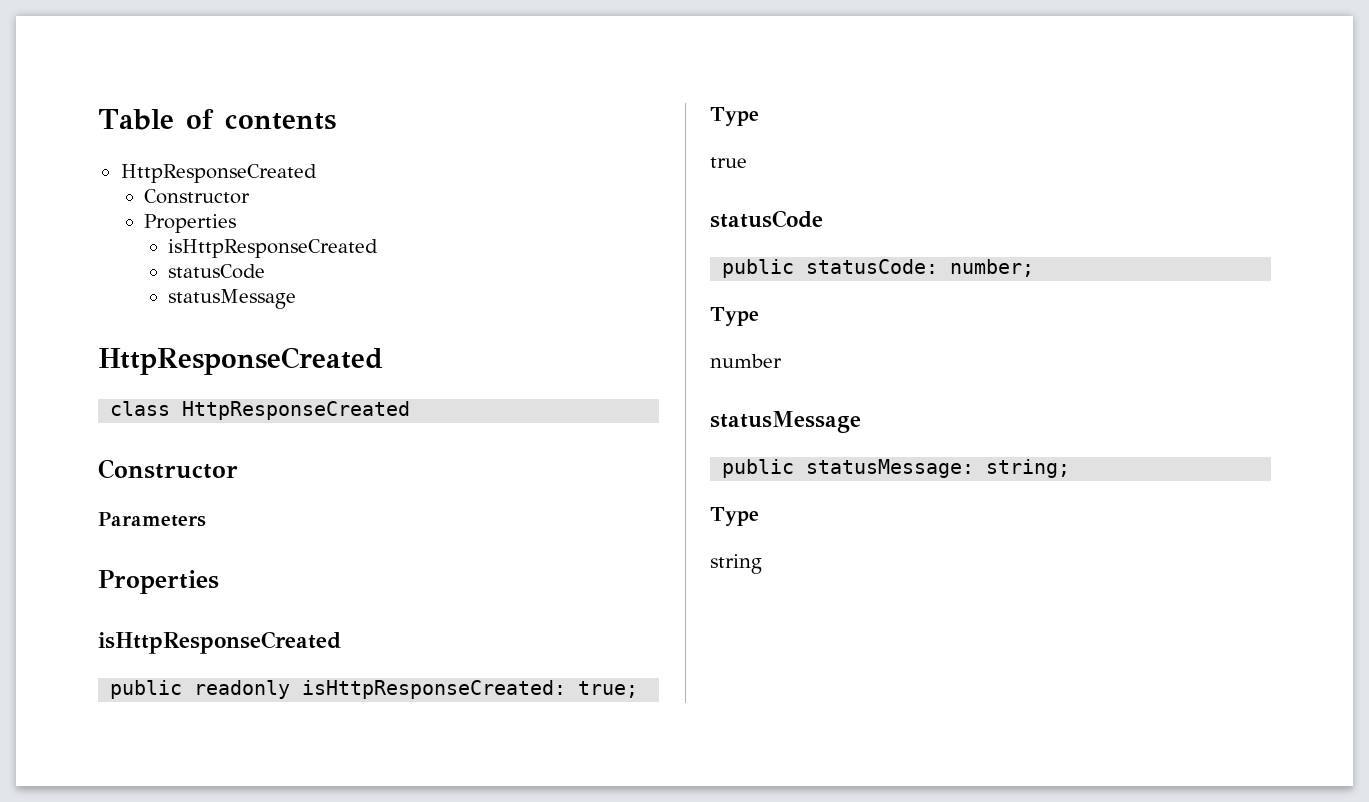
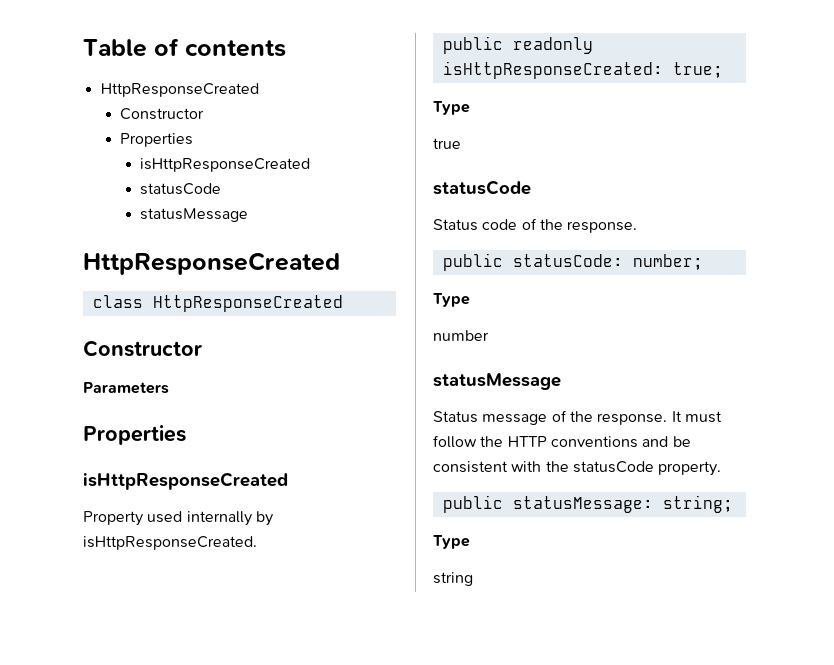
+ Property used internally by isHttpResponseCreated.
+ Status code of the response.
+ Status message of the response. It must follow the HTTP conventions and be consistent with the statusCode property.

